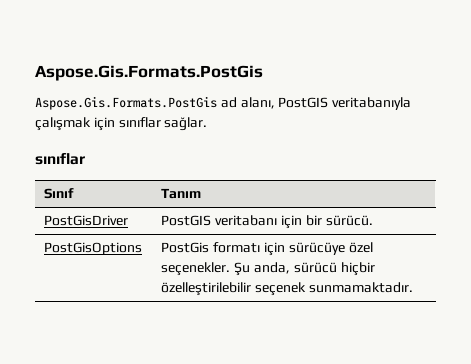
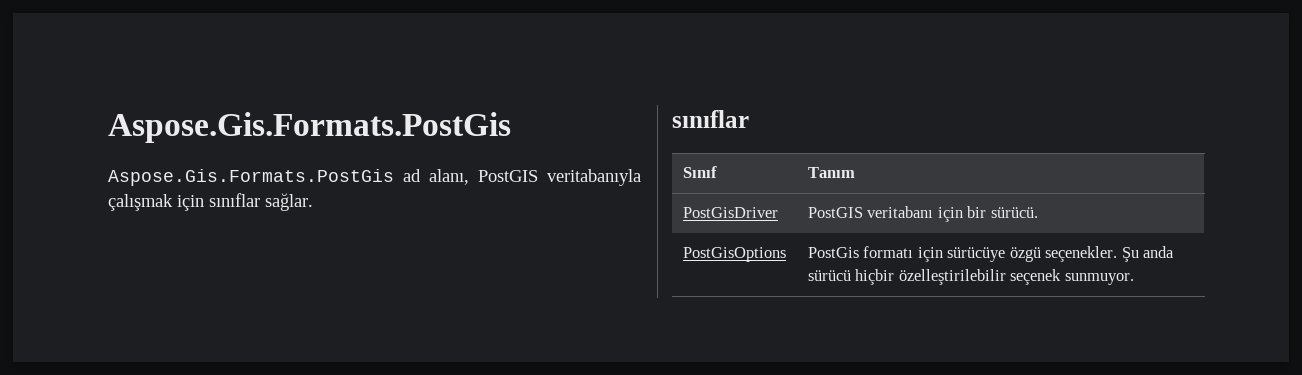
- PostGisOptions | PostGis formatı için sürücüye özel seçenekler. Şu anda, sürücü hiçbir özelleştirilebilir seçenek sunmamaktadır.
+ PostGisOptions | PostGis formatı için sürücüye özgü seçenekler. Şu anda sürücü hiçbir özelleştirilebilir seçenek sunmuyor.

